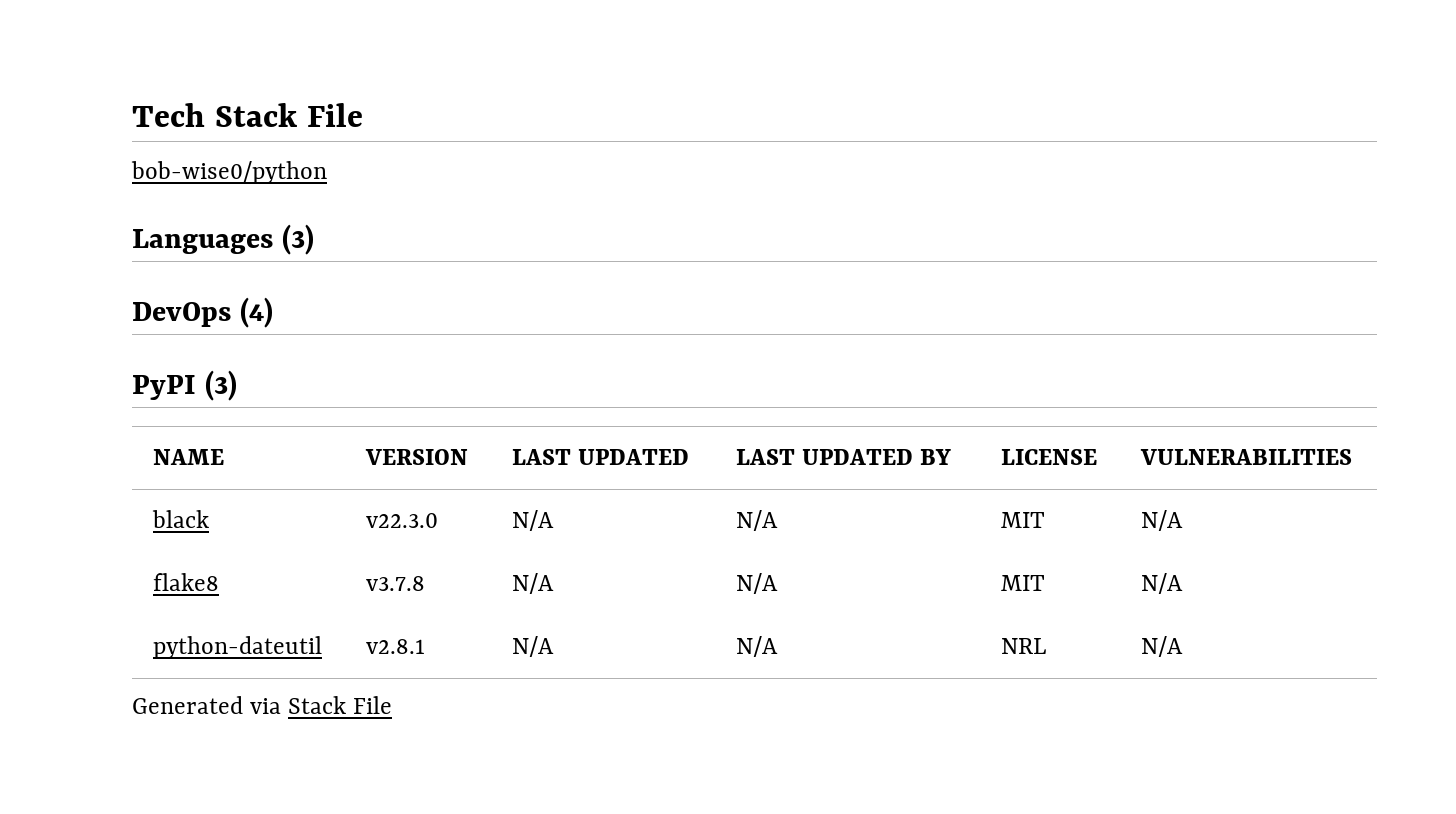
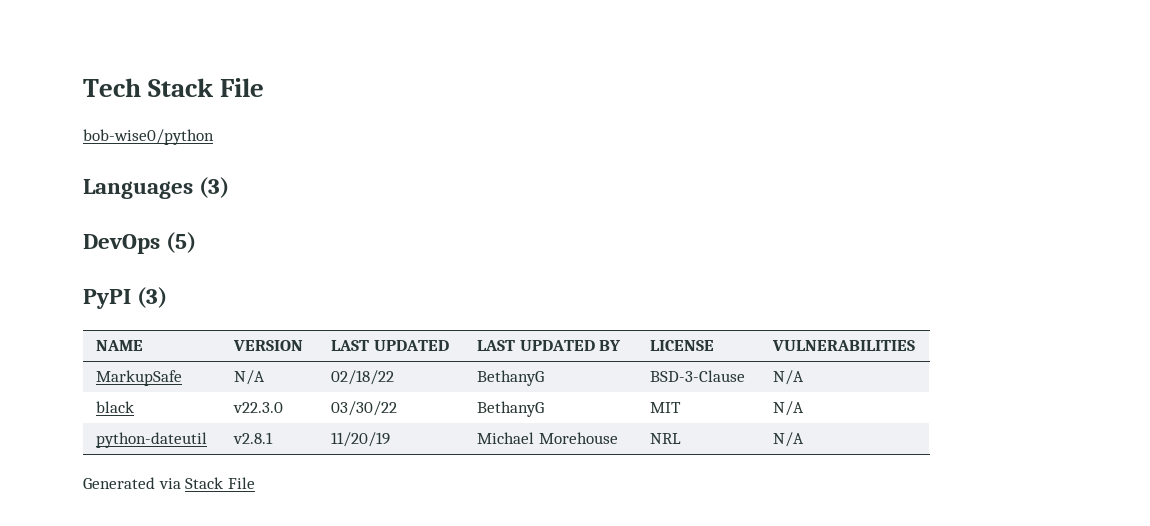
- DevOps (4)
+ DevOps (5)
- black | v22.3.0 | N/A | N/A | MIT | N/A
- flake8 | v3.7.8 | N/A | N/A | MIT | N/A
+ MarkupSafe | N/A | 02/18/22 | BethanyG | BSD-3-Clause | N/A
+ black | v22.3.0 | 03/30/22 | BethanyG | MIT | N/A
- python-dateutil | v2.8.1 | N/A | N/A | NRL | N/A
+ python-dateutil | v2.8.1 | 11/20/19 | Michael Morehouse | NRL | N/A

